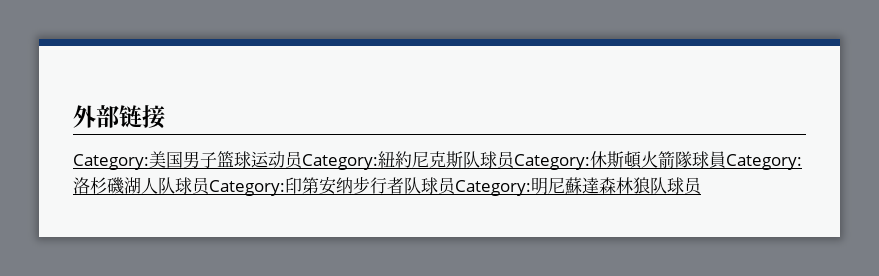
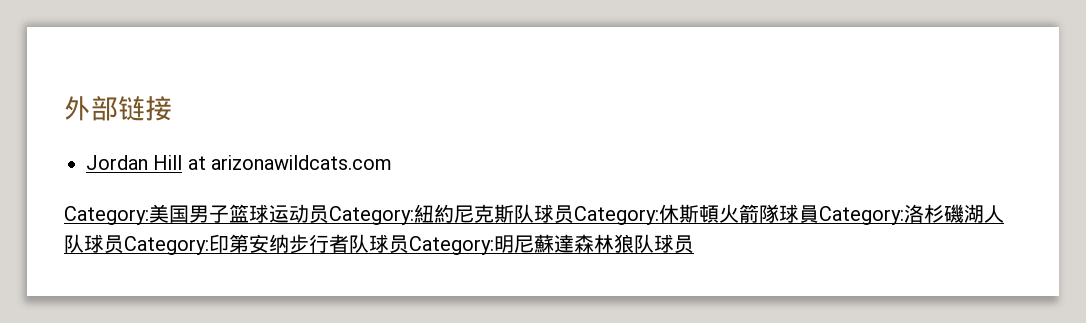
+ Jordan Hill at arizonawildcats.com

